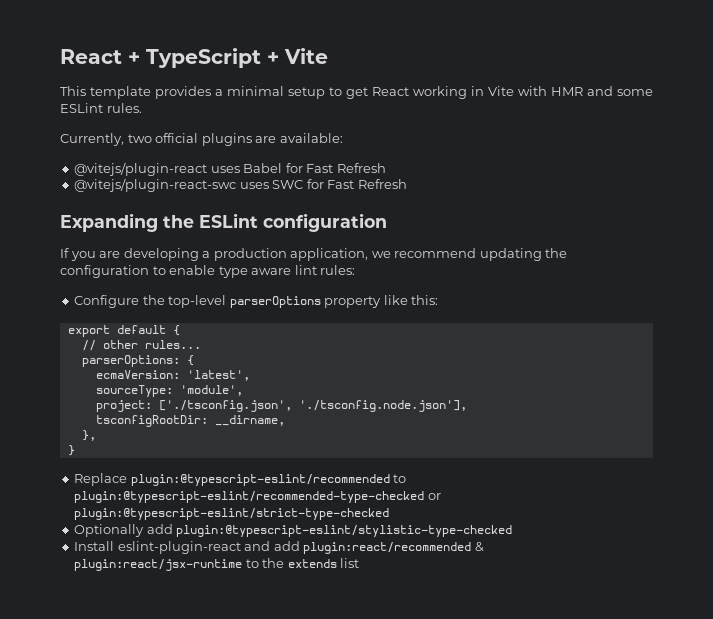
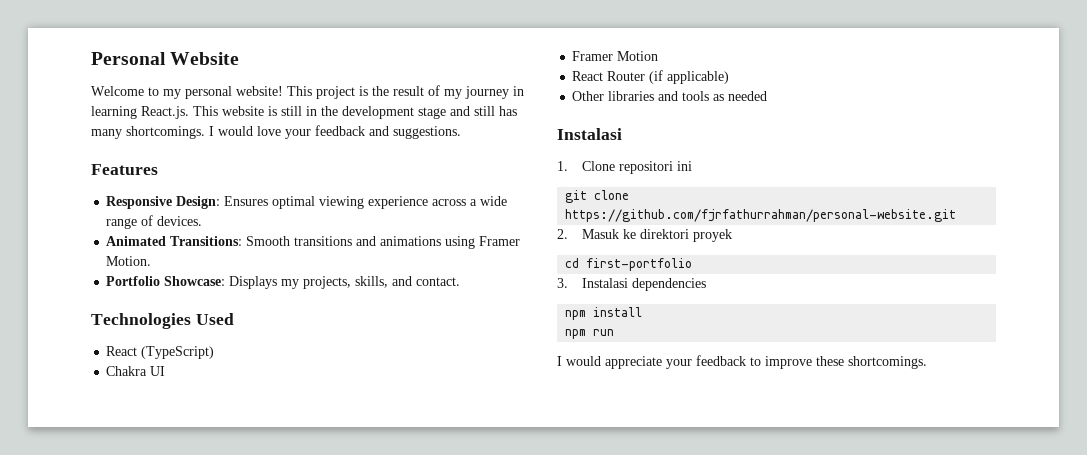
- React + TypeScript + Vite
- This template provides a minimal setup to get React working in Vite with HMR and some ESLint rules.
- Currently, two official plugins are available:
- @vitejs/plugin-react uses Babel for Fast Refresh
- @vitejs/plugin-react-swc uses SWC for Fast Refresh
- Expanding the ESLint configuration
- If you are developing a production application, we recommend updating the configuration to enable type aware lint rules:
- Configure the top-level parserOptions property like this:
- export default {
- // other rules...
- parserOptions: {
- ecmaVersion: 'latest',
- sourceType: 'module',
- project: ['./tsconfig.json', './tsconfig.node.json'],
- tsconfigRootDir: __dirname,
- },
- }
- Replace plugin:@typescript-eslint/recommended to plugin:@typescript-eslint/recommended-type-checked or plugin:@typescript-eslint/strict-type-checked
- Optionally add plugin:@typescript-eslint/stylistic-type-checked
- Install eslint-plugin-react and add plugin:react/recommended & plugin:react/jsx-runtime to the extends list
+ Personal Website
+ Welcome to my personal website! This project is the result of my journey in learning React.js. This website is still in the development stage and still has many shortcomings. I would love your feedback and suggestions.
+ Features
+ Responsive Design: Ensures optimal viewing experience across a wide range of devices.
+ Animated Transitions: Smooth transitions and animations using Framer Motion.
+ Portfolio Showcase: Displays my projects, skills, and contact.
+ Technologies Used
+ React (TypeScript)
+ Chakra UI
+ Framer Motion
+ React Router (if applicable)
+ Other libraries and tools as needed
+ Instalasi
+ 1. Clone repositori ini
+ git clone https://github.com/fjrfathurrahman/personal-website.git
+ 2. Masuk ke direktori proyek
+ cd first-portfolio
+ 3. Instalasi dependencies
+ npm install
+ npm run
+ I would appreciate your feedback to improve these shortcomings.

